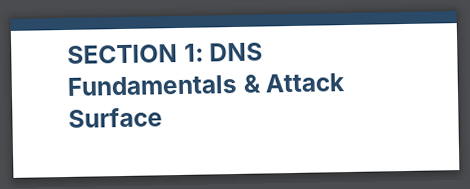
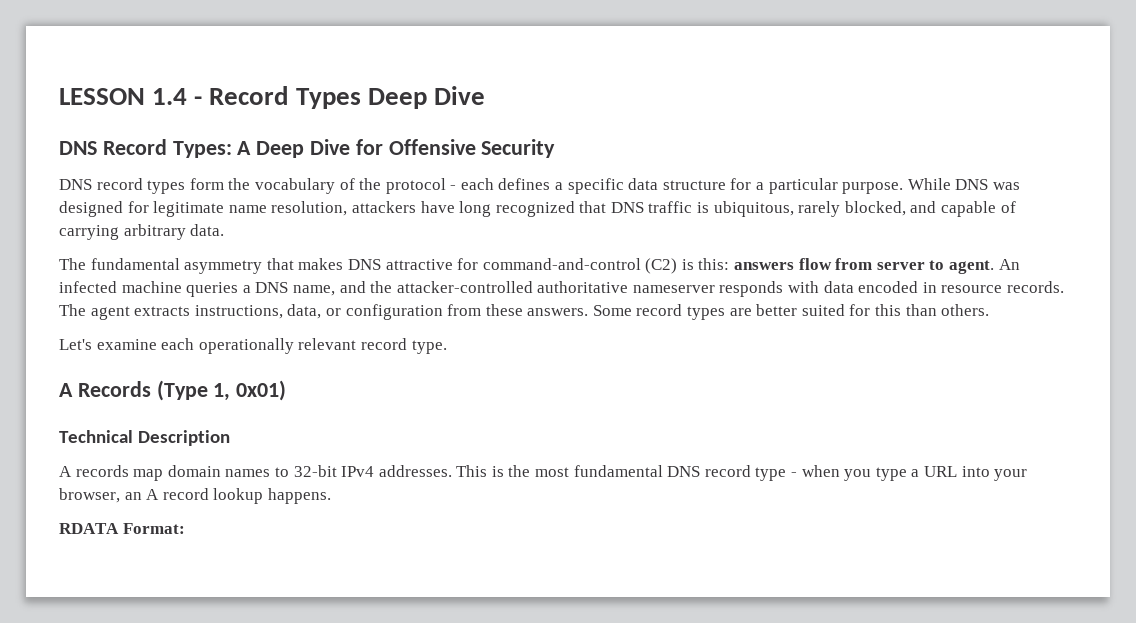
- SECTION 1: DNS Fundamentals & Attack Surface
+ LESSON 1.4 - Record Types Deep Dive
+ DNS Record Types: A Deep Dive for Offensive Security
+ DNS record types form the vocabulary of the protocol - each defines a specific data structure for a particular purpose. While DNS was designed for legitimate name resolution, attackers have long recognized that DNS traffic is ubiquitous, rarely blocked, and capable of carrying arbitrary data.
+ The fundamental asymmetry that makes DNS attractive for command-and-control (C2) is this: answers flow from server to agent. An infected machine queries a DNS name, and the attacker-controlled authoritative nameserver responds with data encoded in resource records. The agent extracts instructions, data, or configuration from these answers. Some record types are better suited for this than others.
+ Let's examine each operationally relevant record type.
+ A Records (Type 1, 0x01)
+ Technical Description
+ A records map domain names to 32-bit IPv4 addresses. This is the most fundamental DNS record type - when you type a URL into your browser, an A record lookup happens.
+ RDATA Format:

